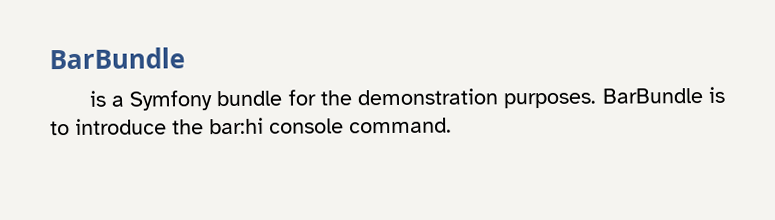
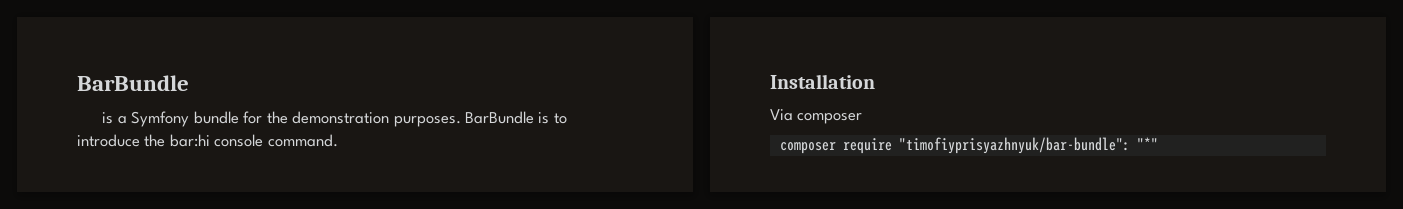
+ Installation
+ Via composer
+ composer require "timofiyprisyazhnyuk/bar-bundle": "*"

